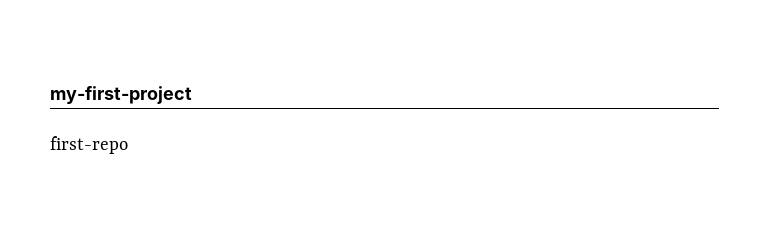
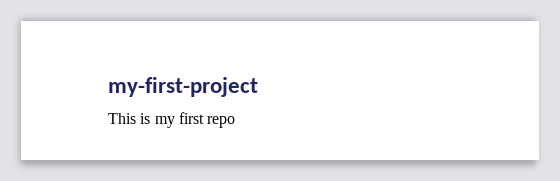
- first-repo
+ This is my first repo

